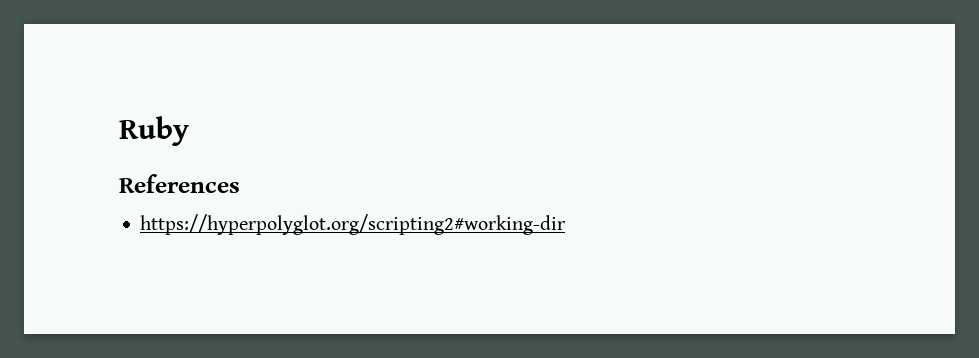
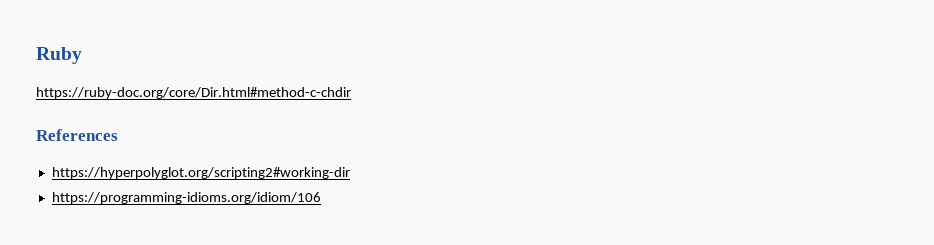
+ https://ruby-doc.org/core/Dir.html#method-c-chdir
+ https://programming-idioms.org/idiom/106

